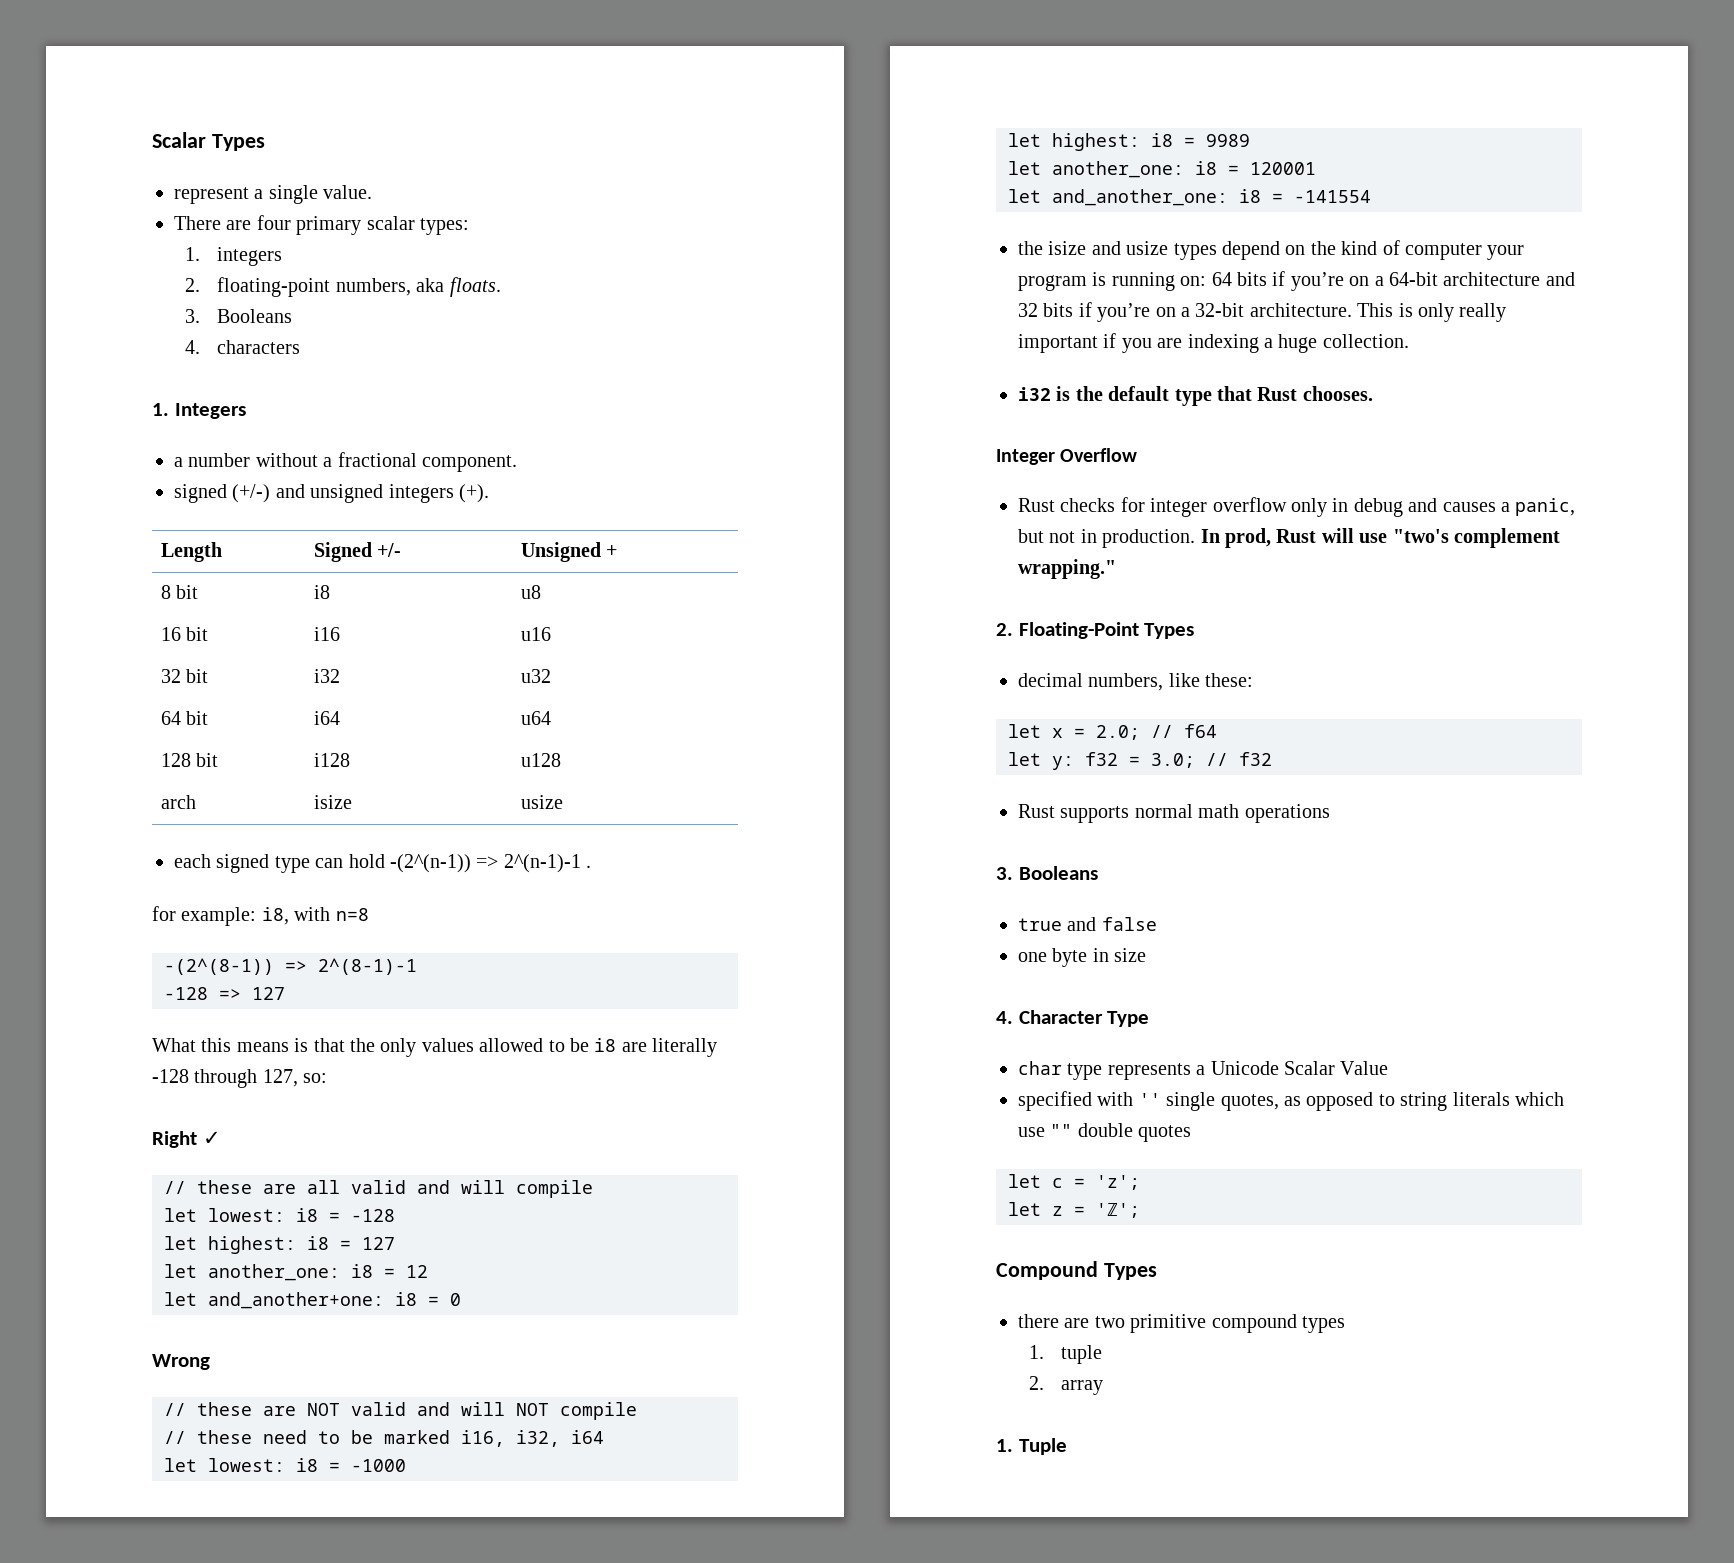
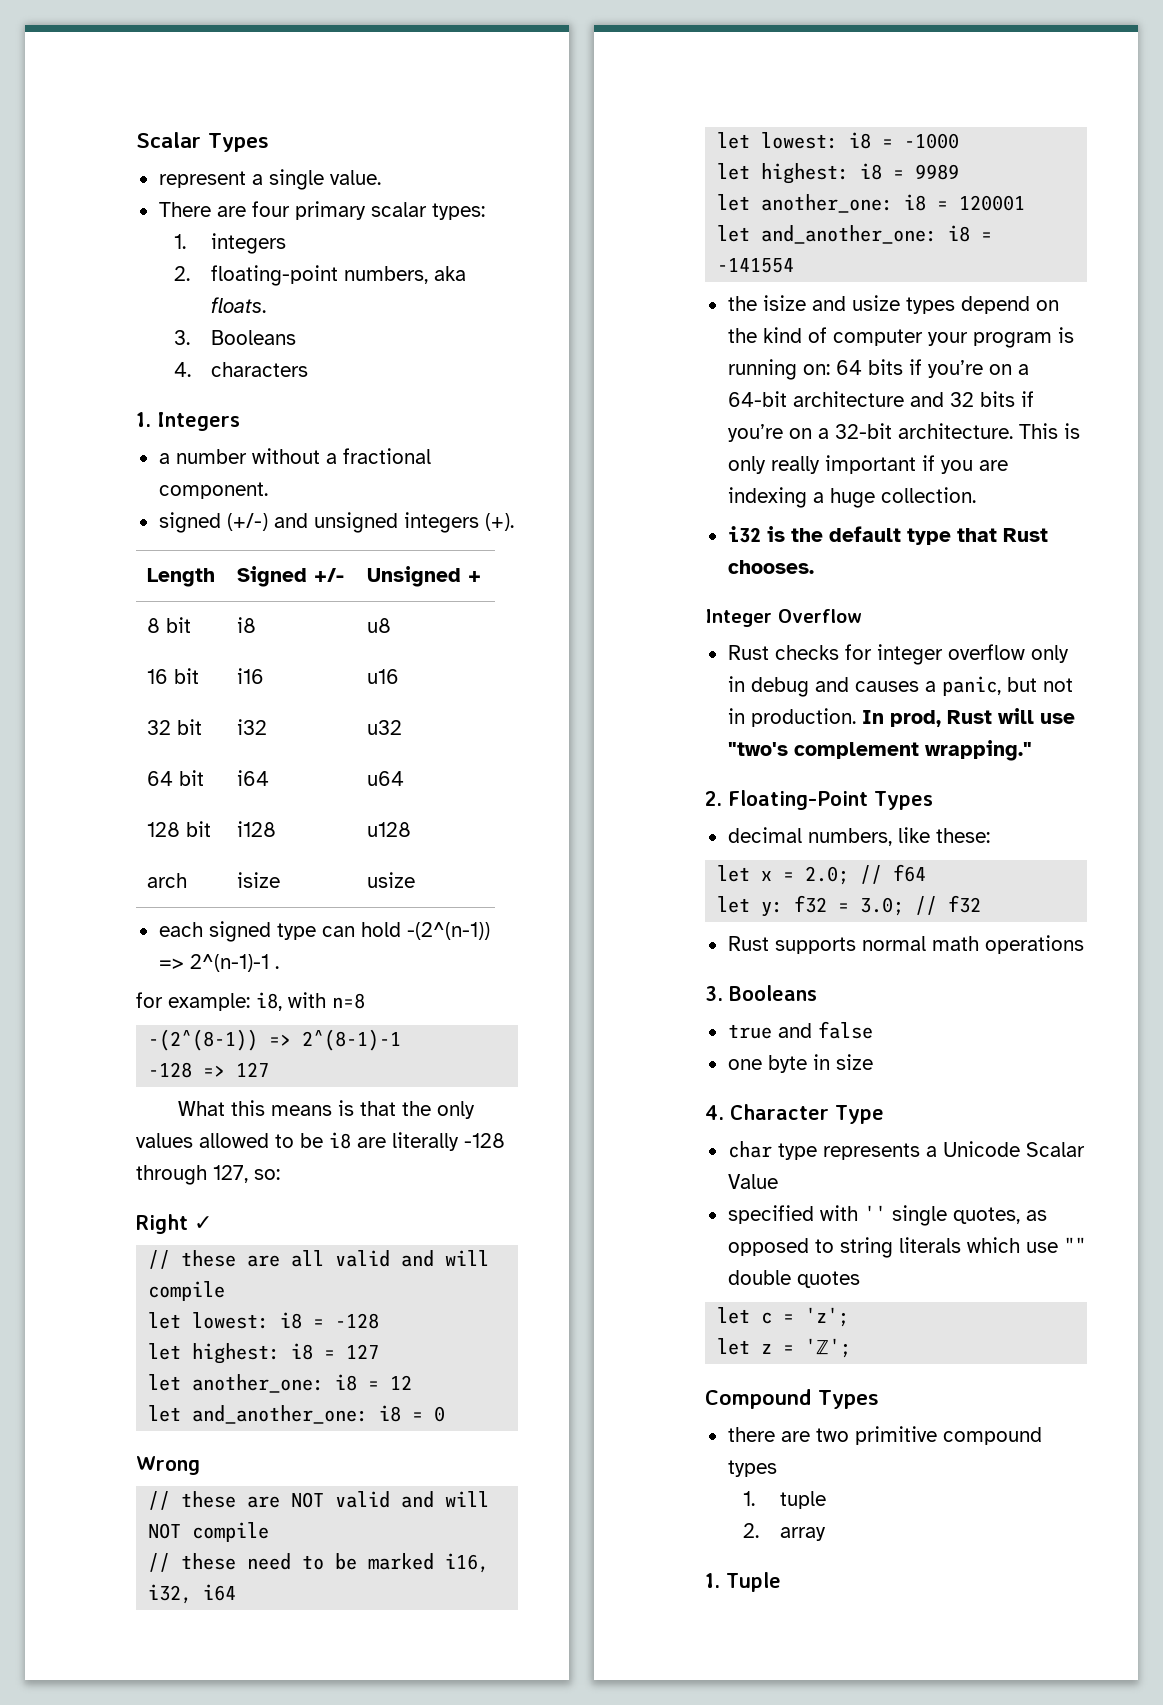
- let and_another+one: i8 = 0
+ let and_another_one: i8 = 0

